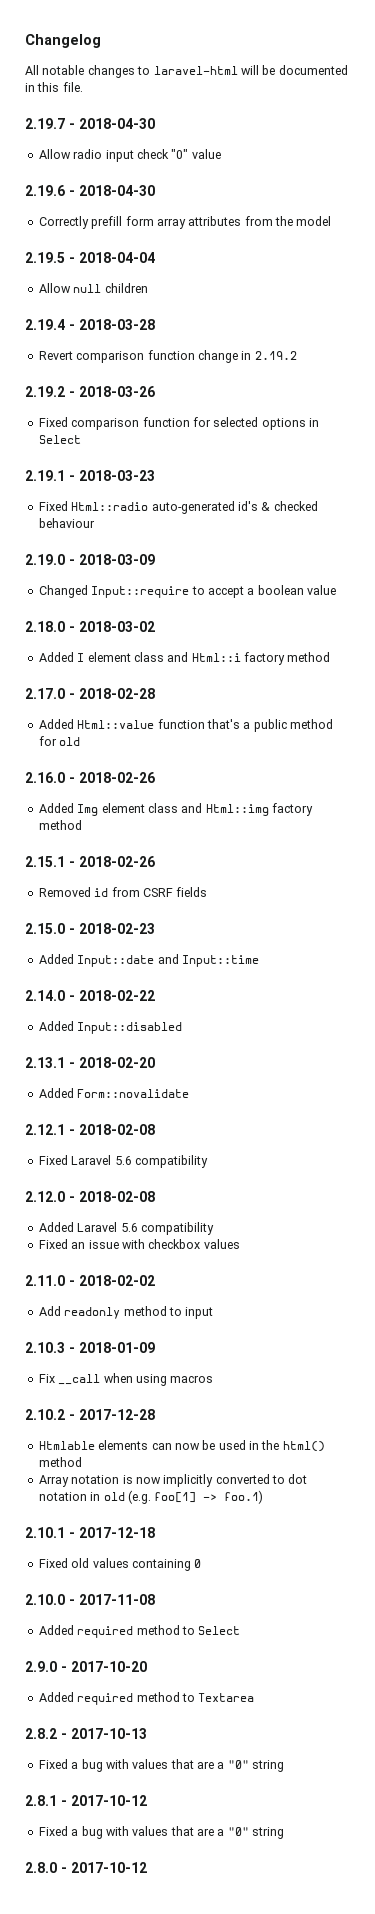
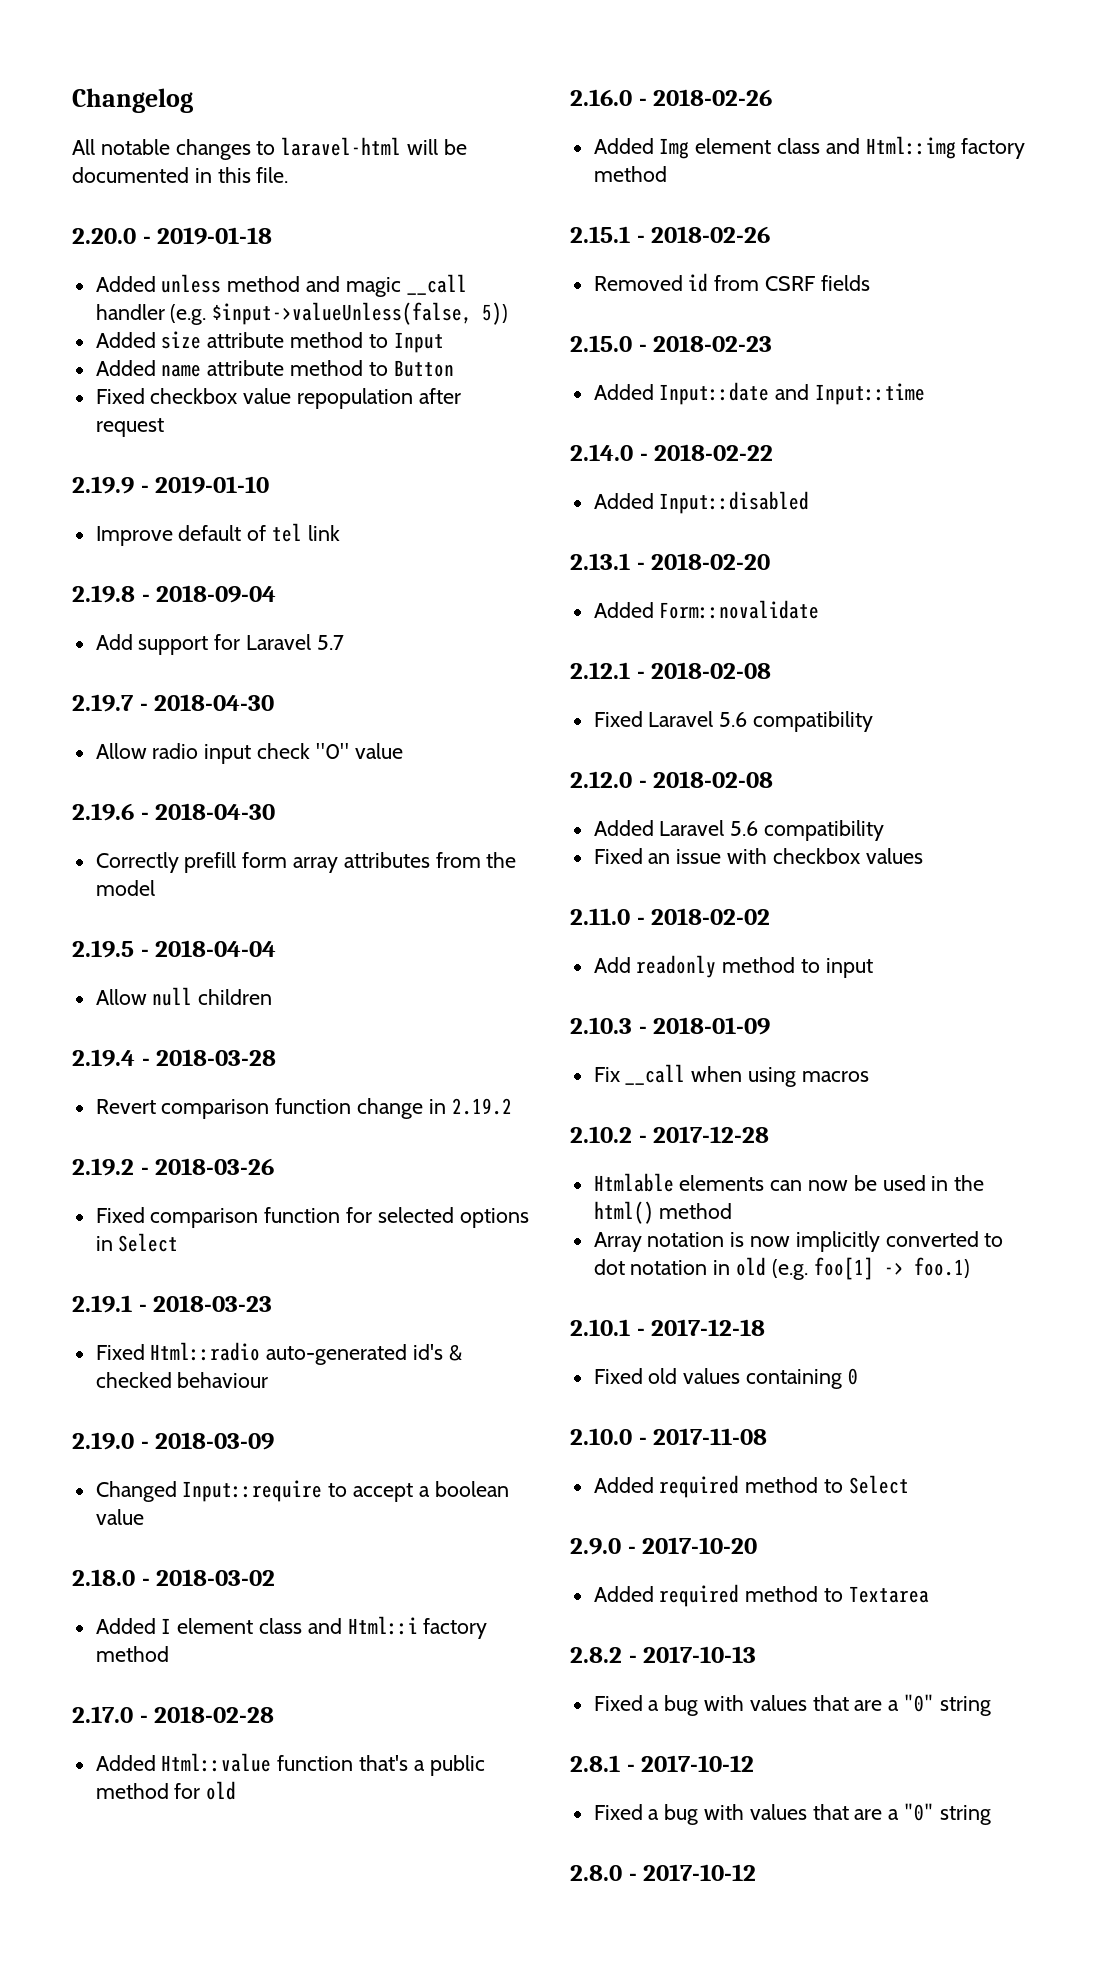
+ 2.20.0 - 2019-01-18
+ Added unless method and magic __call handler (e.g. $input->valueUnless(false, 5))
+ Added size attribute method to Input
+ Added name attribute method to Button
+ Fixed checkbox value repopulation after request
+ 2.19.9 - 2019-01-10
+ Improve default of tel link
+ 2.19.8 - 2018-09-04
+ Add support for Laravel 5.7

